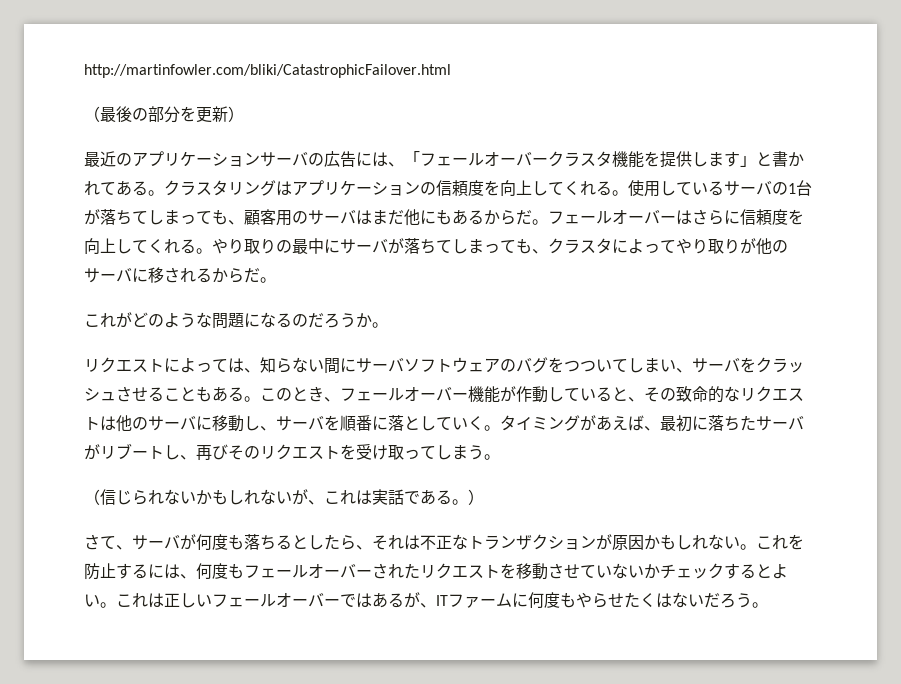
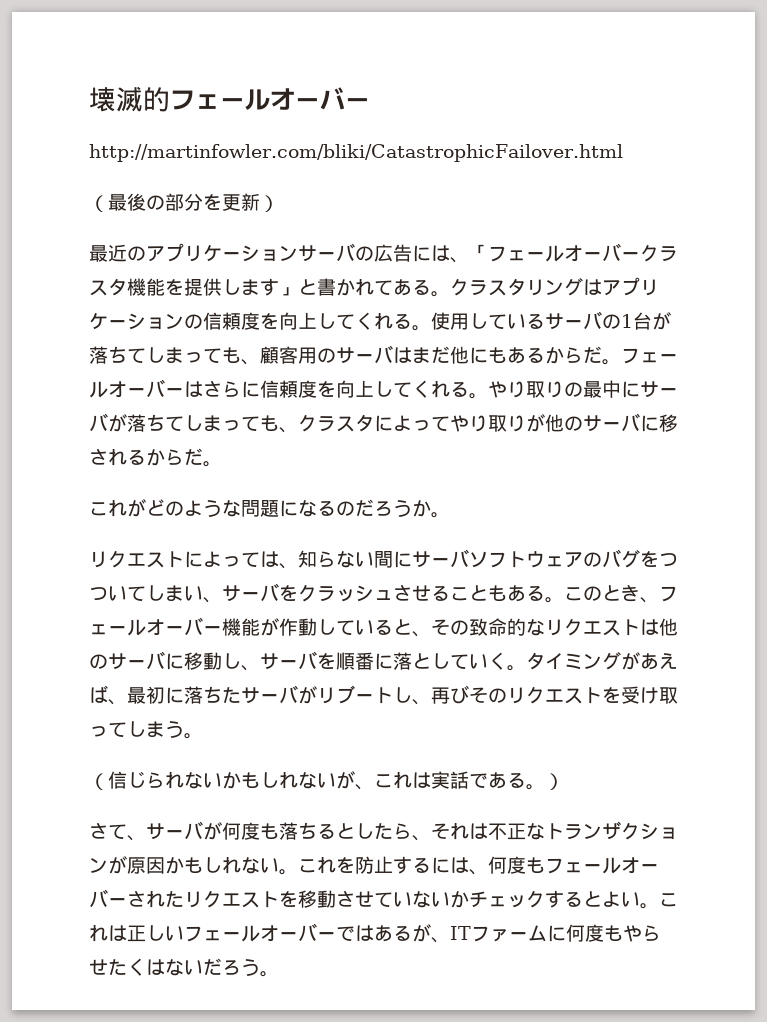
+ 壊滅的フェールオーバー

